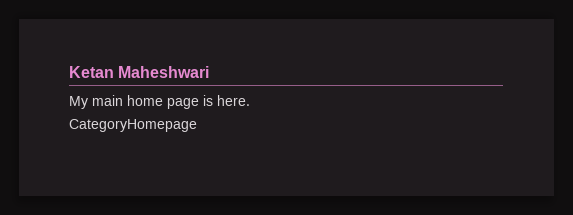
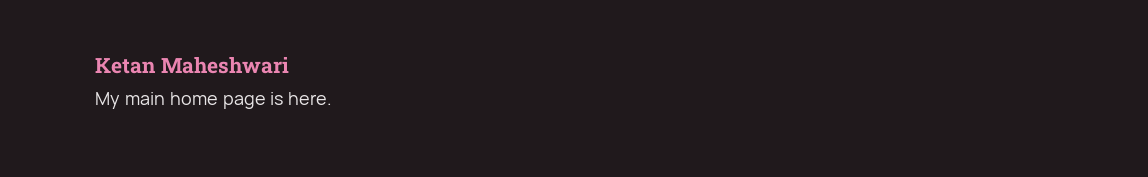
- CategoryHomepage

